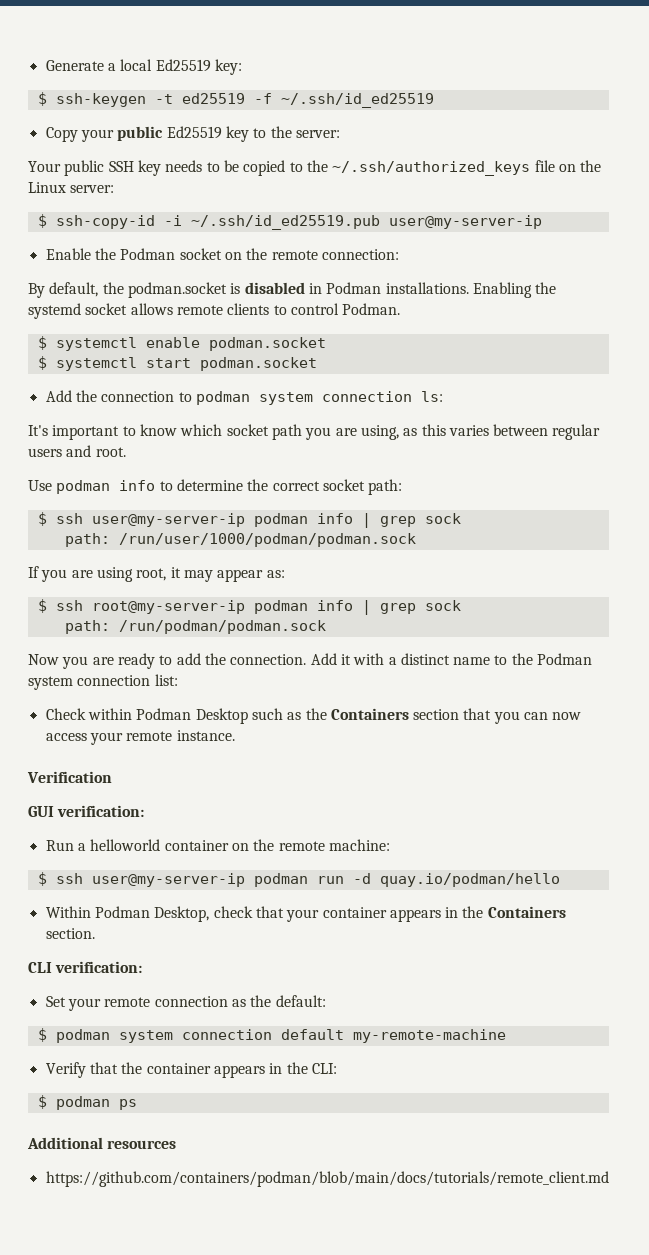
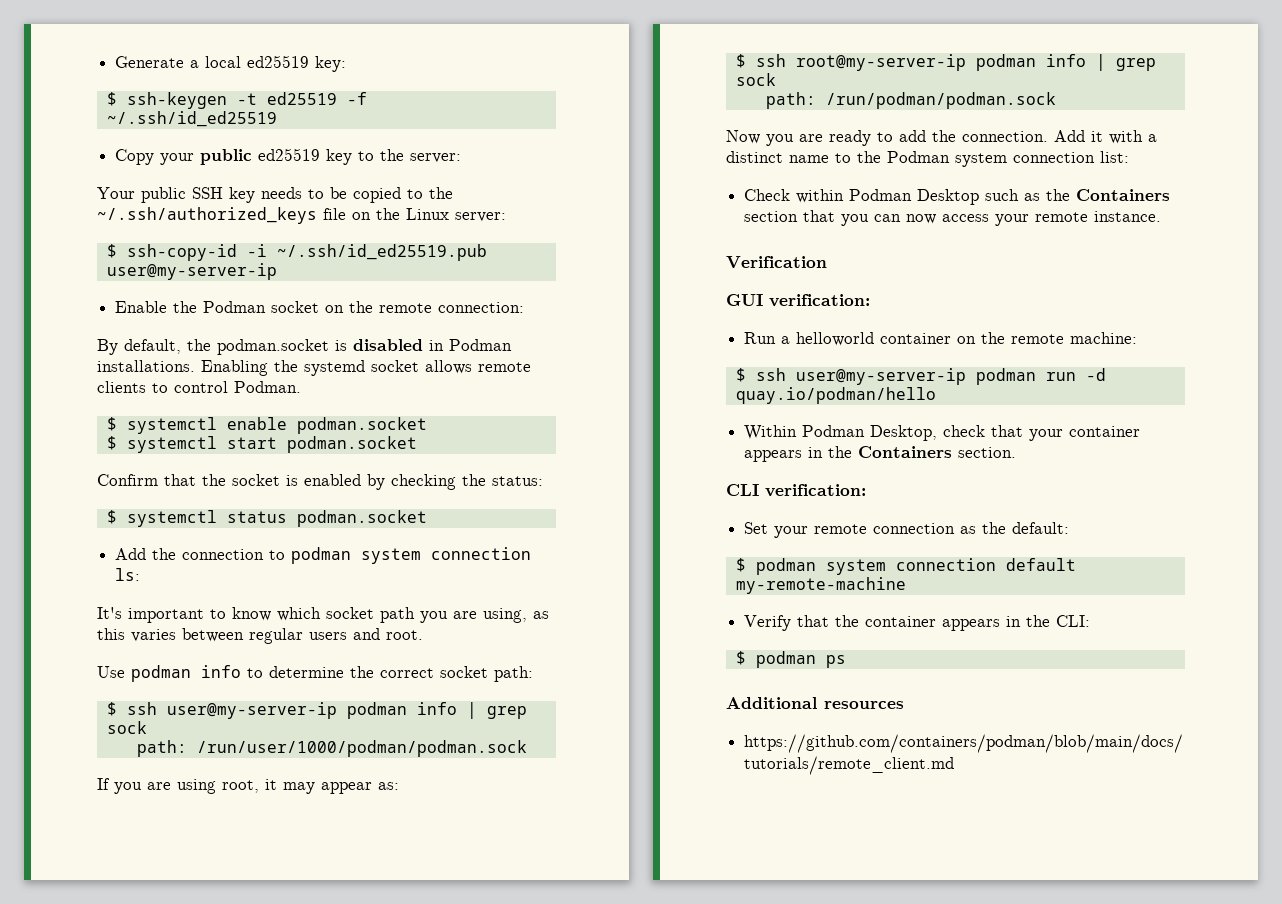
- Generate a local Ed25519 key:
+ Generate a local ed25519 key:
- Copy your public Ed25519 key to the server:
+ Copy your public ed25519 key to the server:
+ Confirm that the socket is enabled by checking the status:
+ $ systemctl status podman.socket

